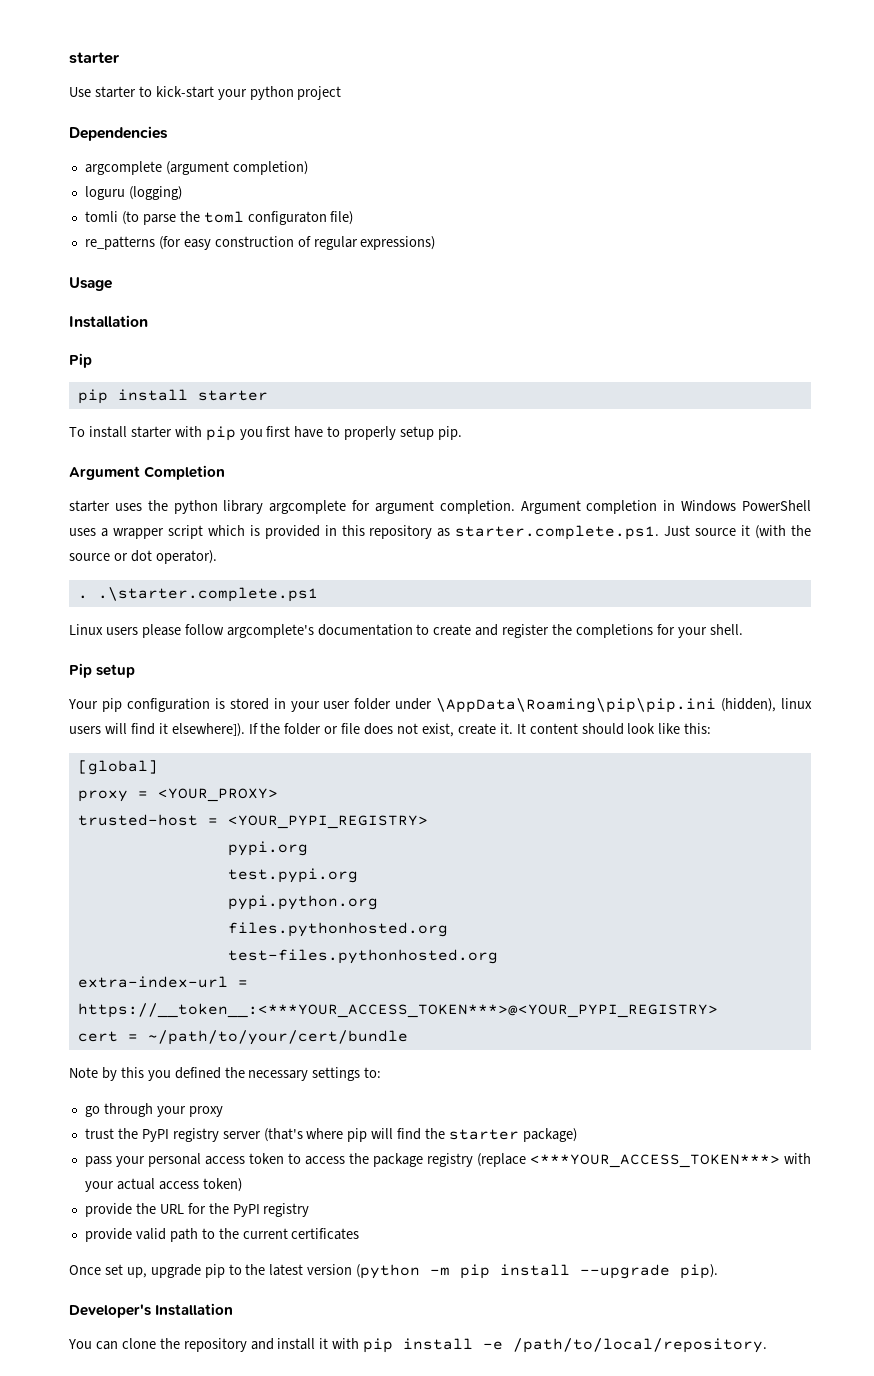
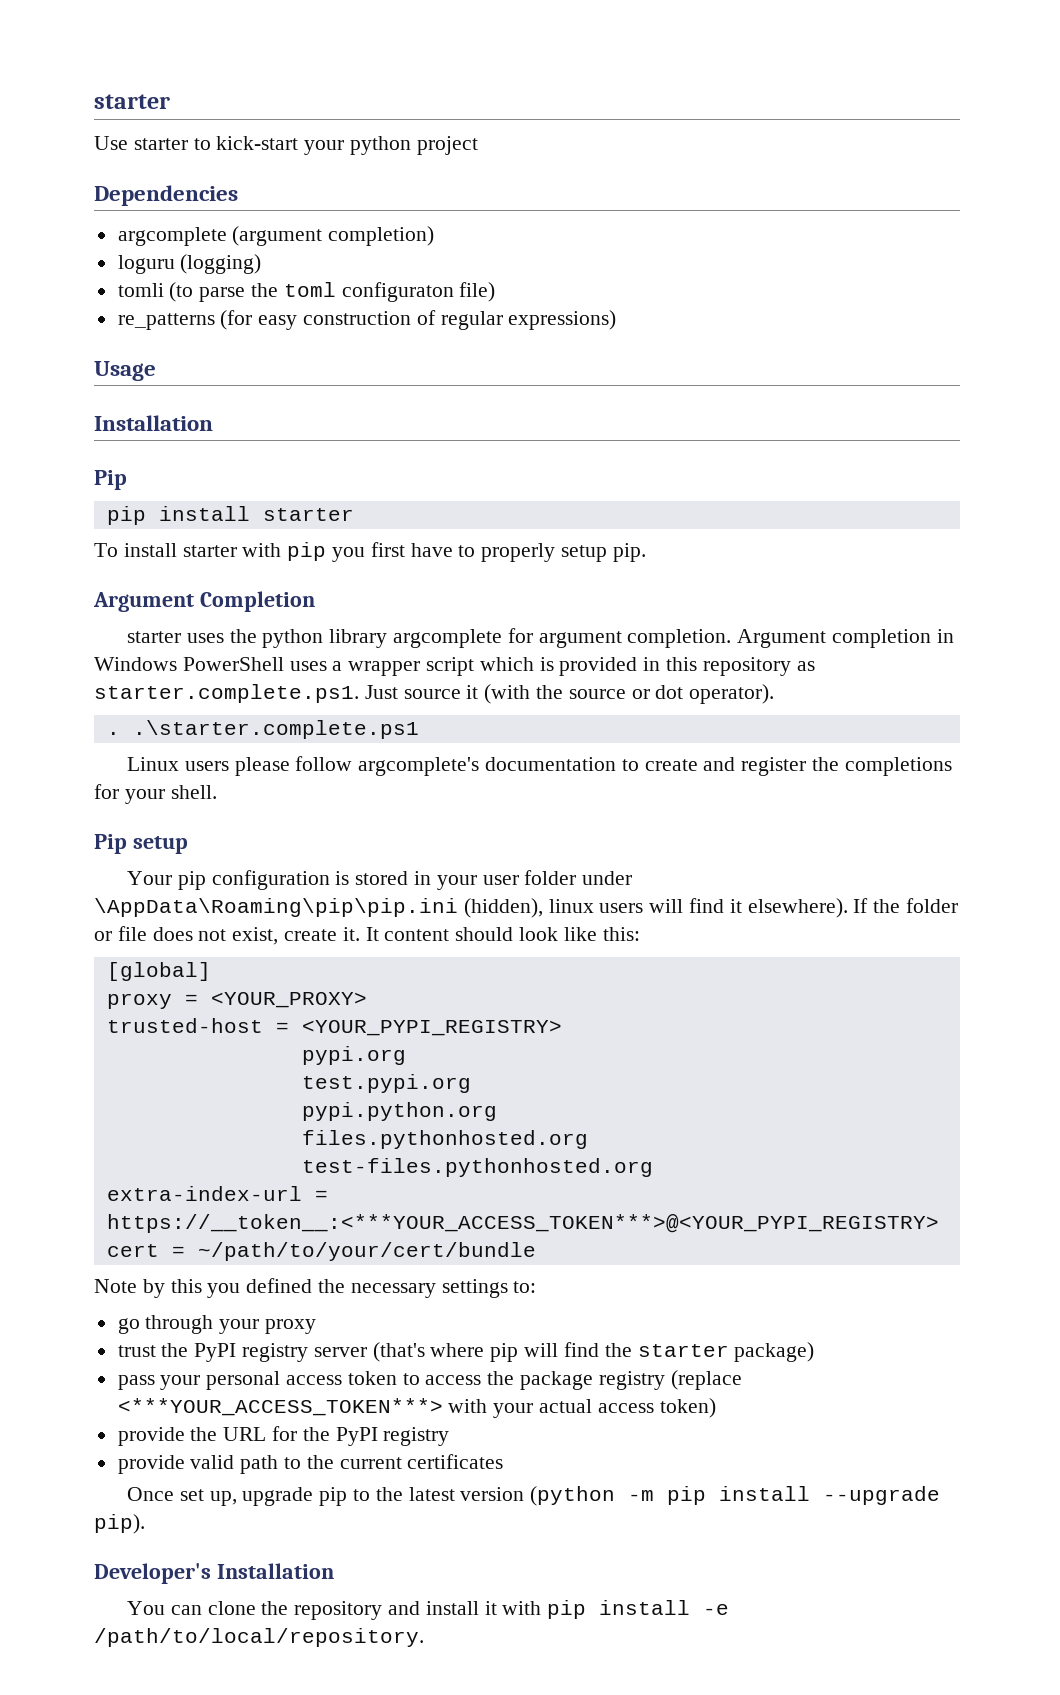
- Your pip configuration is stored in your user folder under \AppData\Roaming\pip\pip.ini (hidden), linux users will find it elsewhere]).
+ Your pip configuration is stored in your user folder under \AppData\Roaming\pip\pip.ini (hidden), linux users will find it elsewhere).

